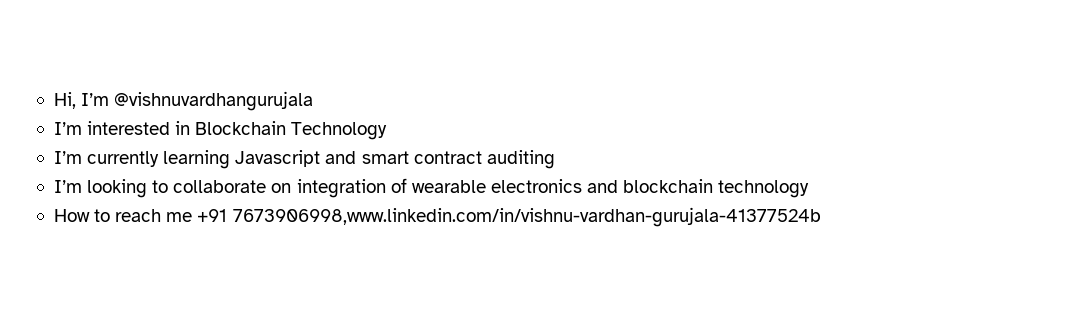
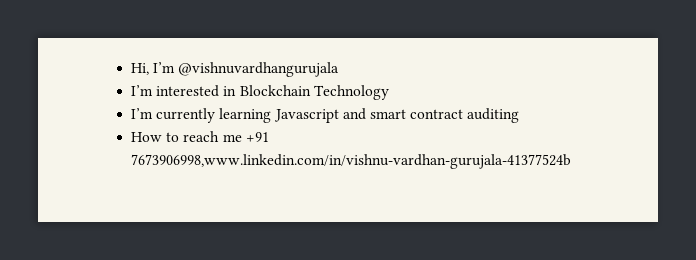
- I’m looking to collaborate on integration of wearable electronics and blockchain technology

